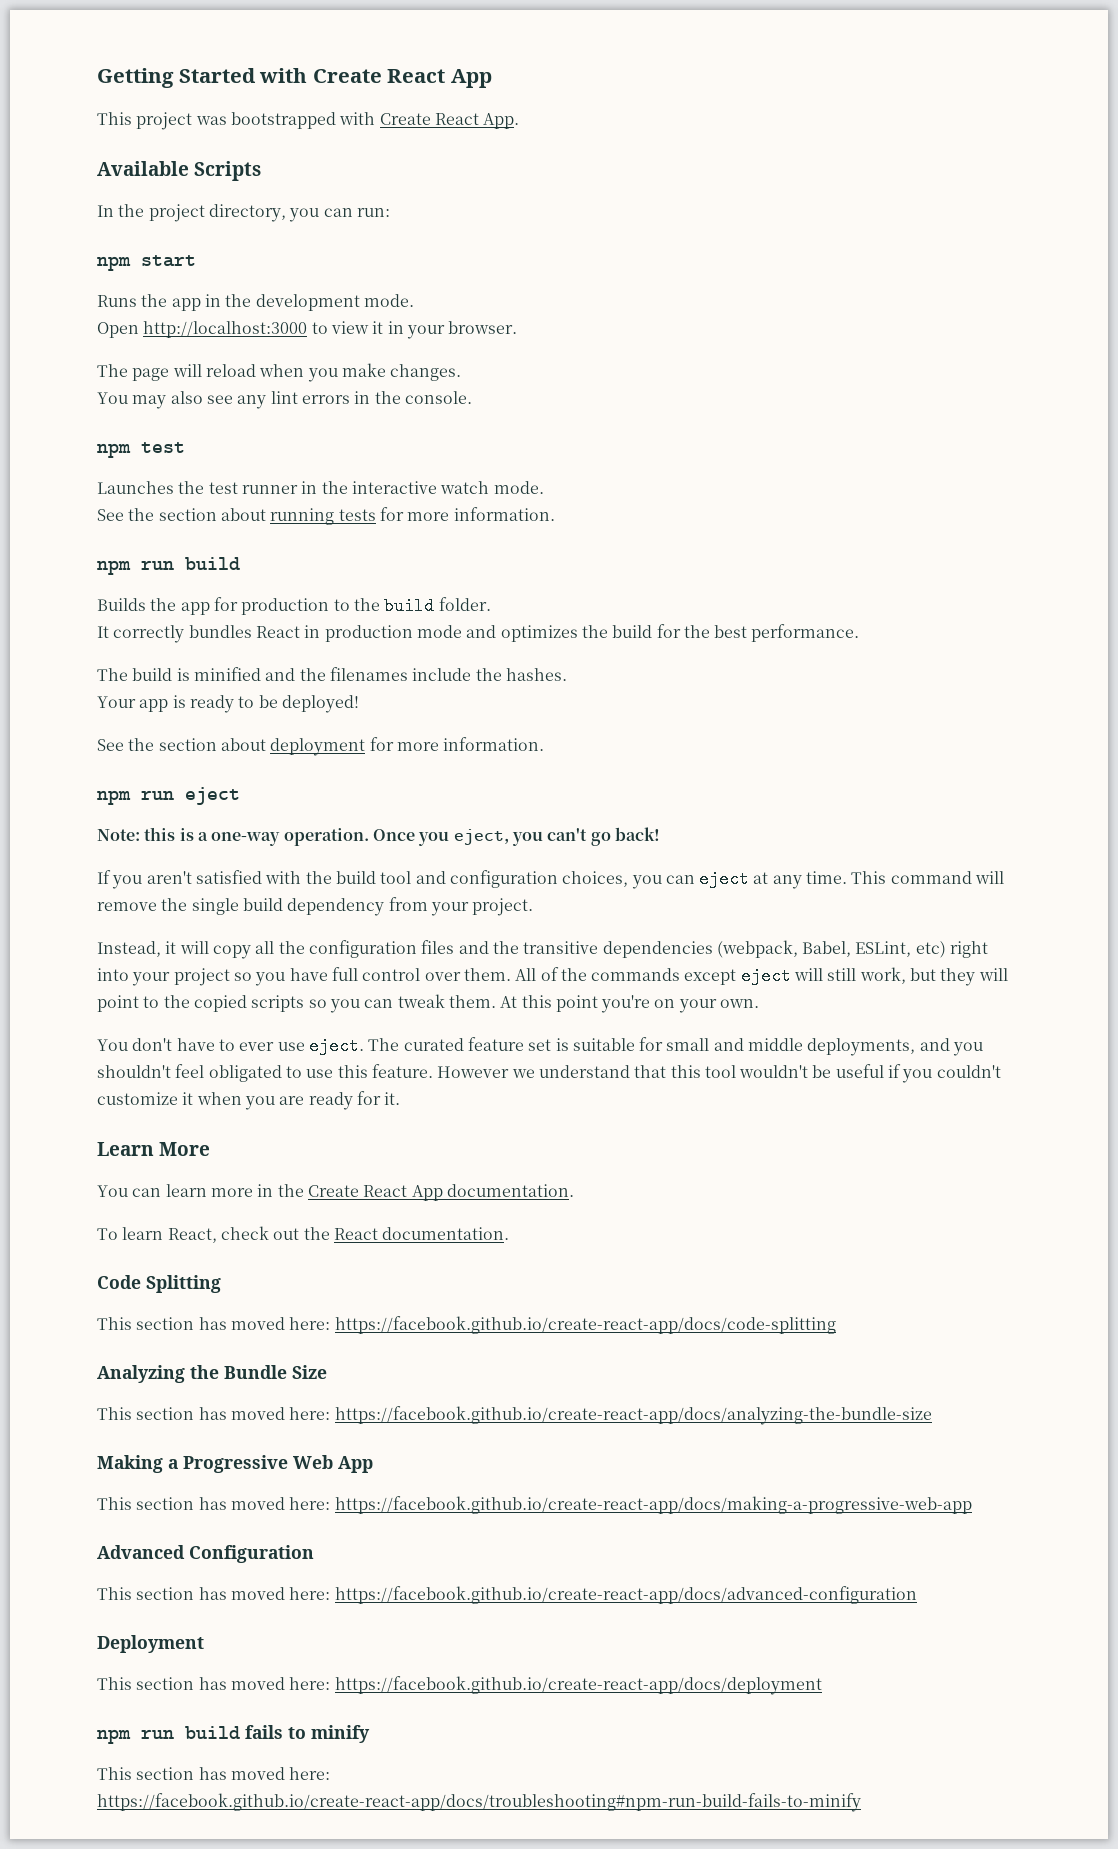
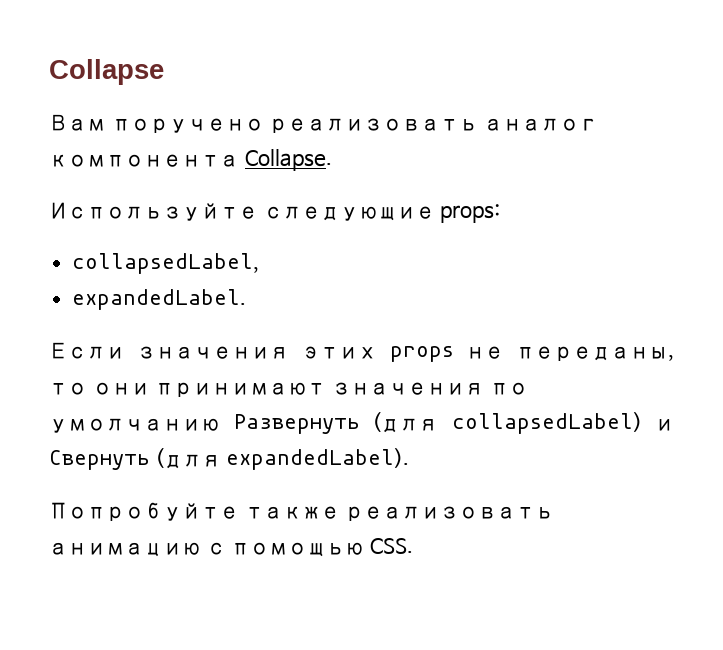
- Getting Started with Create React App
- This project was bootstrapped with Create React App.
- Available Scripts
- In the project directory, you can run:
- npm start
- Runs the app in the development mode.
- Open http://localhost:3000 to view it in your browser.
- The page will reload when you make changes.
- You may also see any lint errors in the console.
- npm test
- Launches the test runner in the interactive watch mode.
- See the section about running tests for more information.
- npm run build
- Builds the app for production to the build folder.
- It correctly bundles React in production mode and optimizes the build for the best performance.
- The build is minified and the filenames include the hashes.
- Your app is ready to be deployed!
- See the section about deployment for more information.
- npm run eject
- Note: this is a one-way operation. Once you eject, you can't go back!
- If you aren't satisfied with the build tool and configuration choices, you can eject at any time. This command will remove the single build dependency from your project.
- Instead, it will copy all the configuration files and the transitive dependencies (webpack, Babel, ESLint, etc) right into your project so you have full control over them. All of the commands except eject will still work, but they will point to the copied scripts so you can tweak them. At this point you're on your own.
- You don't have to ever use eject. The curated feature set is suitable for small and middle deployments, and you shouldn't feel obligated to use this feature. However we understand that this tool wouldn't be useful if you couldn't customize it when you are ready for it.
- Learn More
- You can learn more in the Create React App documentation.
- To learn React, check out the React documentation.
- Code Splitting
- This section has moved here: https://facebook.github.io/create-react-app/docs/code-splitting
- Analyzing the Bundle Size
- This section has moved here: https://facebook.github.io/create-react-app/docs/analyzing-the-bundle-size
- Making a Progressive Web App
- This section has moved here: https://facebook.github.io/create-react-app/docs/making-a-progressive-web-app
- Advanced Configuration
- This section has moved here: https://facebook.github.io/create-react-app/docs/advanced-configuration
- Deployment
- This section has moved here: https://facebook.github.io/create-react-app/docs/deployment
- npm run build fails to minify
- This section has moved here: https://facebook.github.io/create-react-app/docs/troubleshooting#npm-run-build-fails-to-minify
+ Collapse
+ Вам поручено реализовать аналог компонента Collapse.
+ Используйте следующие props:
+ collapsedLabel,
+ expandedLabel.
+ Если значения этих props не переданы, то они принимают значения по умолчанию Развернуть (для collapsedLabel) и Свернуть (для expandedLabel).
+ Попробуйте также реализовать анимацию с помощью CSS.

